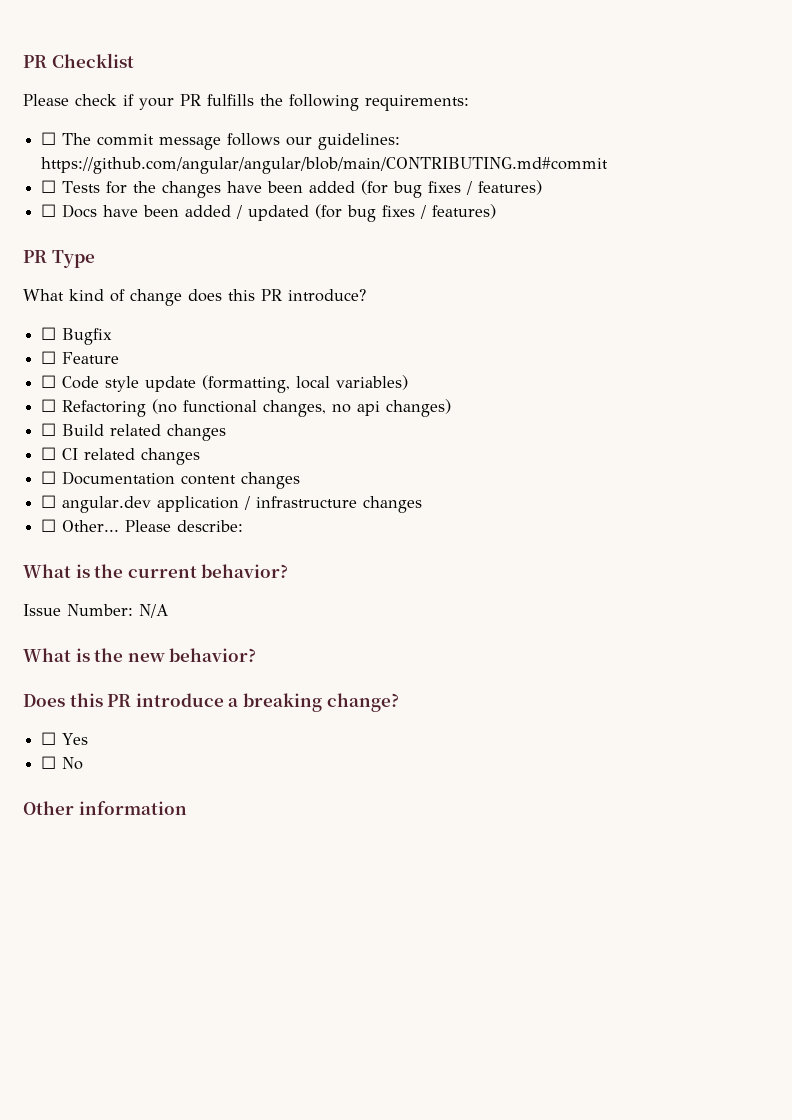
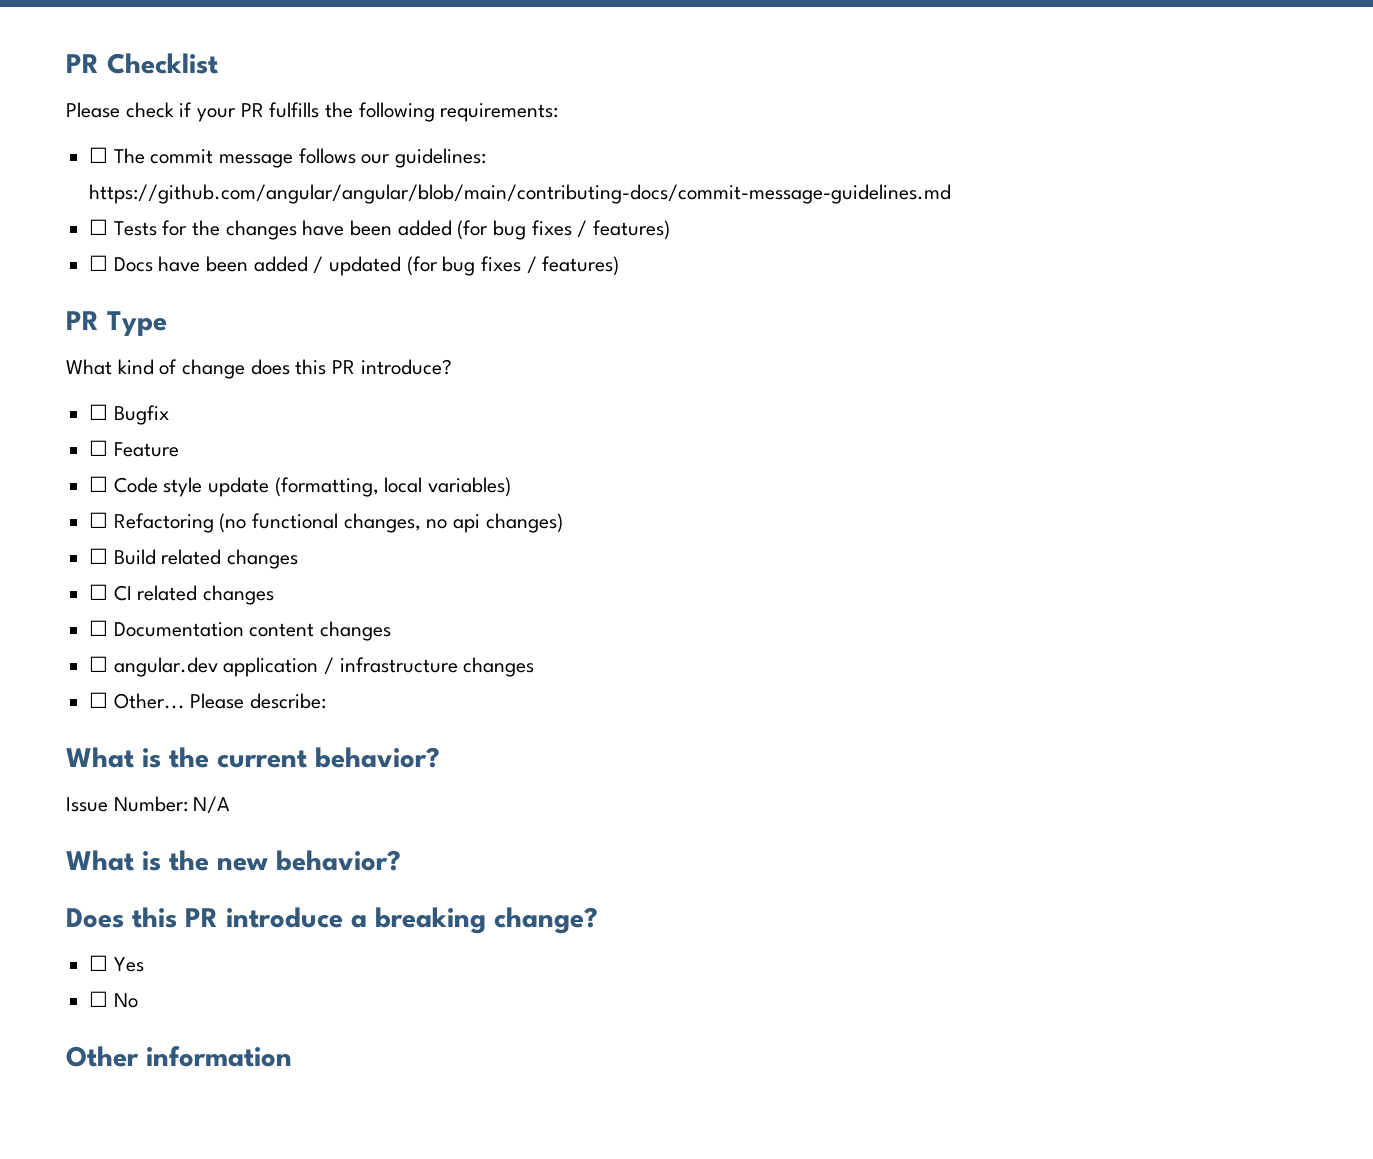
- ☐ The commit message follows our guidelines: https://github.com/angular/angular/blob/main/CONTRIBUTING.md#commit
+ ☐ The commit message follows our guidelines: https://github.com/angular/angular/blob/main/contributing-docs/commit-message-guidelines.md

